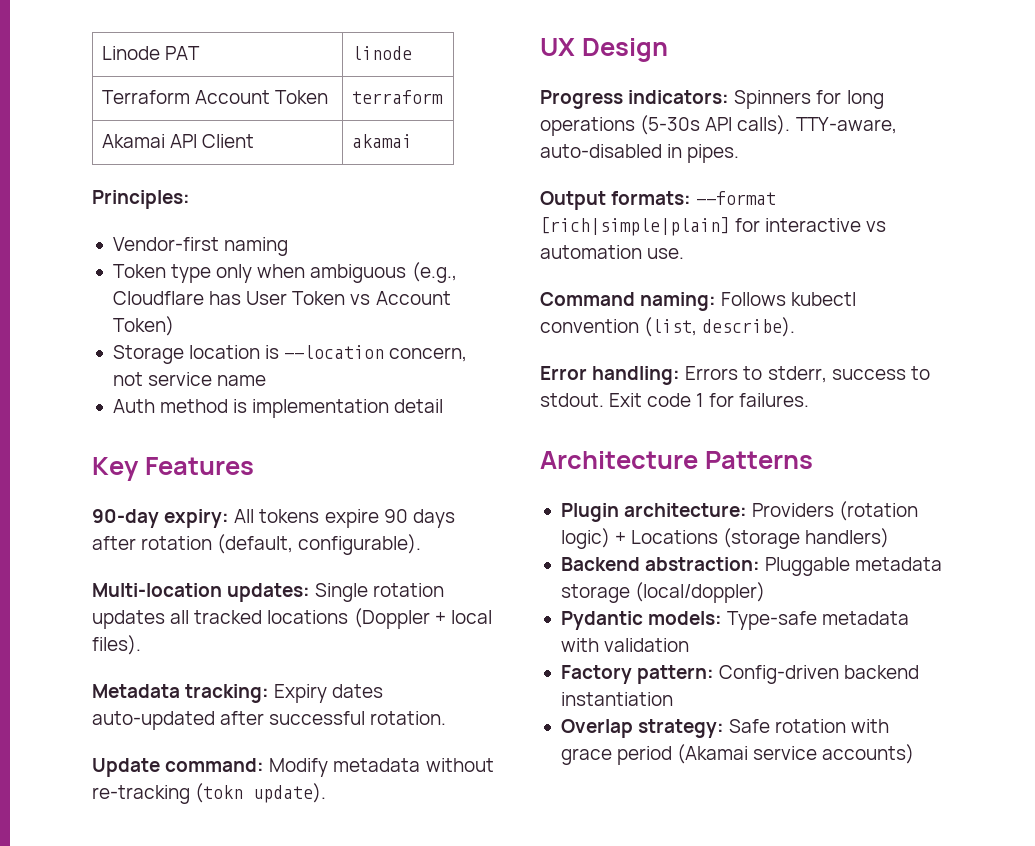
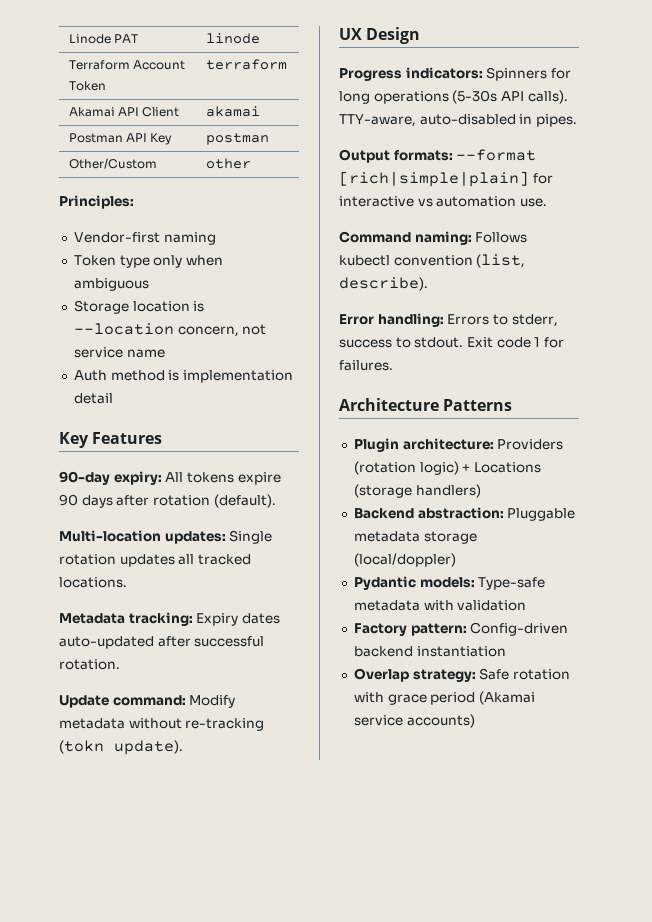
+ Postman API Key | postman
+ Other/Custom | other
- Token type only when ambiguous (e.g., Cloudflare has User Token vs Account Token)
+ Token type only when ambiguous
- 90-day expiry: All tokens expire 90 days after rotation (default, configurable).
+ 90-day expiry: All tokens expire 90 days after rotation (default).
- Multi-location updates: Single rotation updates all tracked locations (Doppler + local files).
+ Multi-location updates: Single rotation updates all tracked locations.

